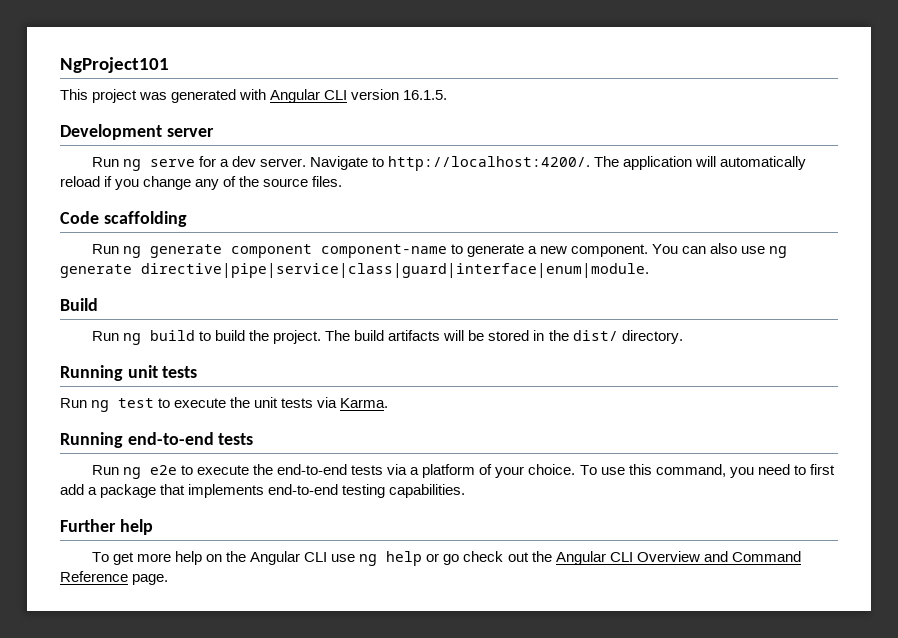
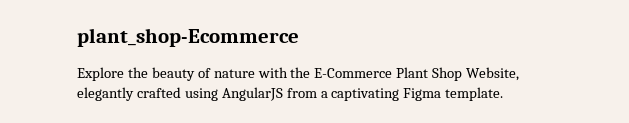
- NgProject101
- This project was generated with Angular CLI version 16.1.5.
- Development server
- Run ng serve for a dev server. Navigate to http://localhost:4200/. The application will automatically reload if you change any of the source files.
- Code scaffolding
- Run ng generate component component-name to generate a new component. You can also use ng generate directive|pipe|service|class|guard|interface|enum|module.
- Build
- Run ng build to build the project. The build artifacts will be stored in the dist/ directory.
- Running unit tests
- Run ng test to execute the unit tests via Karma.
- Running end-to-end tests
- Run ng e2e to execute the end-to-end tests via a platform of your choice. To use this command, you need to first add a package that implements end-to-end testing capabilities.
- Further help
- To get more help on the Angular CLI use ng help or go check out the Angular CLI Overview and Command Reference page.
+ plant_shop-Ecommerce
+ Explore the beauty of nature with the E-Commerce Plant Shop Website, elegantly crafted using AngularJS from a captivating Figma template.

